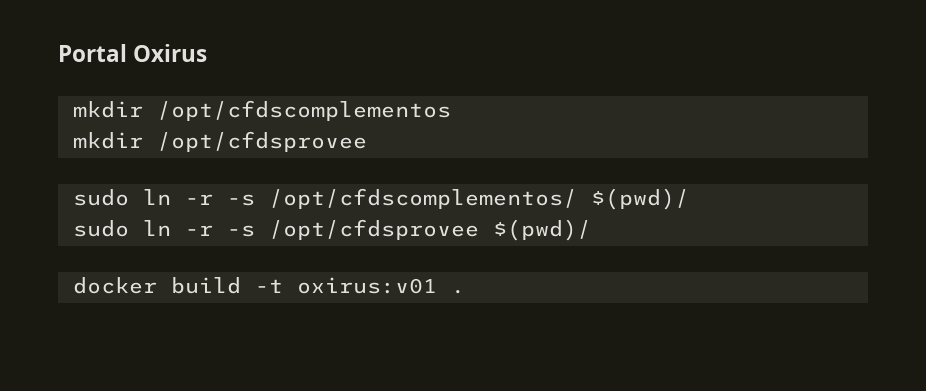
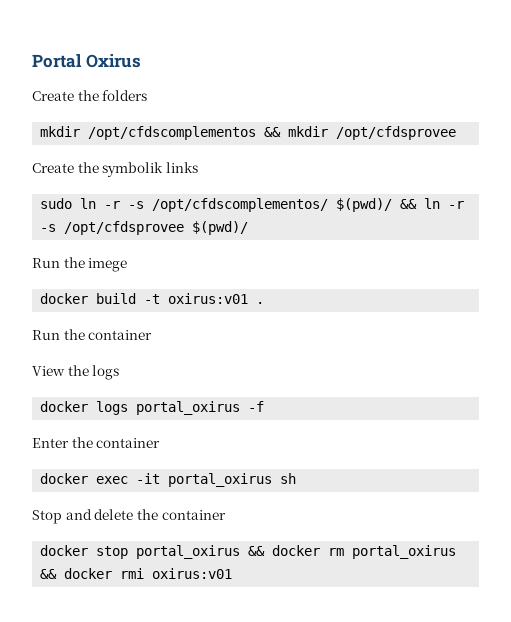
+ Create the folders
- mkdir /opt/cfdscomplementos
- mkdir /opt/cfdsprovee
+ mkdir /opt/cfdscomplementos && mkdir /opt/cfdsprovee
+ Create the symbolik links
- sudo ln -r -s /opt/cfdscomplementos/ $(pwd)/
- sudo ln -r -s /opt/cfdsprovee $(pwd)/
+ sudo ln -r -s /opt/cfdscomplementos/ $(pwd)/ && ln -r -s /opt/cfdsprovee $(pwd)/
+ Run the imege
+ Run the container
+ View the logs
+ docker logs portal_oxirus -f
+ Enter the container
+ docker exec -it portal_oxirus sh
+ Stop and delete the container
+ docker stop portal_oxirus && docker rm portal_oxirus && docker rmi oxirus:v01

